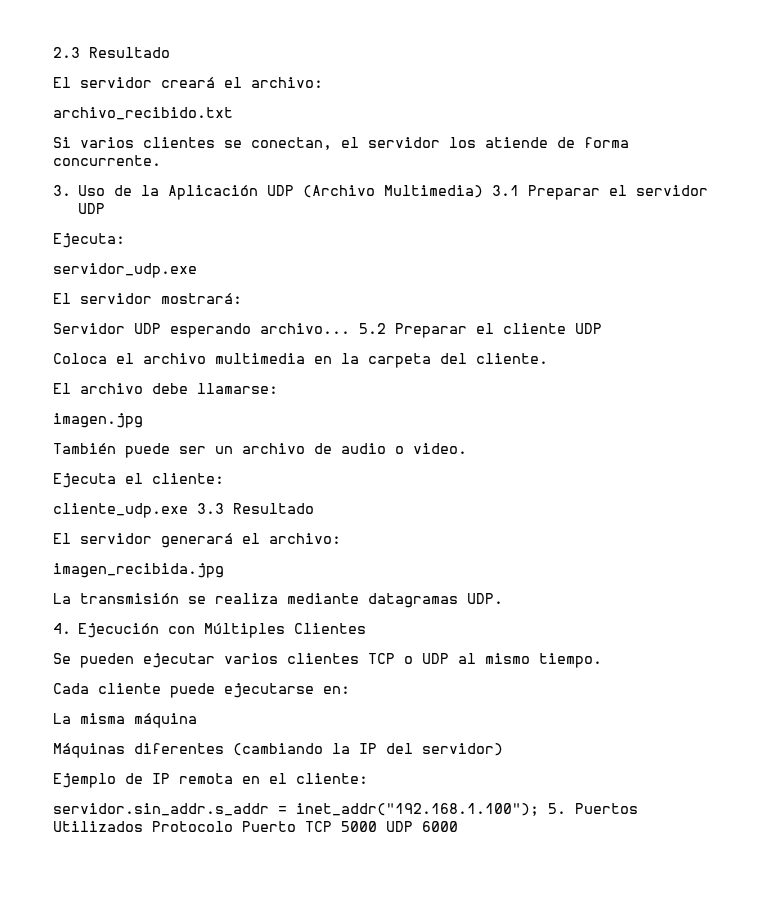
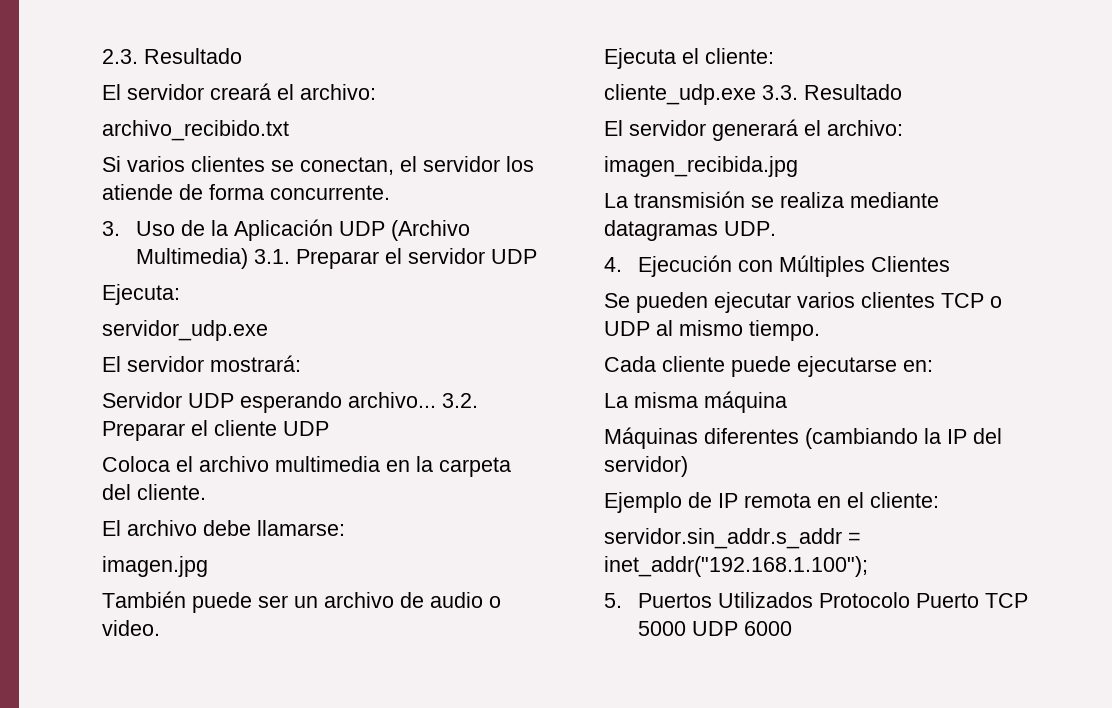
- 2.3 Resultado
+ 2.3. Resultado
- 3. Uso de la Aplicación UDP (Archivo Multimedia) 3.1 Preparar el servidor UDP
+ 3. Uso de la Aplicación UDP (Archivo Multimedia) 3.1. Preparar el servidor UDP
- 5.2 Preparar el cliente UDP
+ 3.2. Preparar el cliente UDP
- cliente_udp.exe 3.3 Resultado
+ cliente_udp.exe 3.3. Resultado
- servidor.sin_addr.s_addr = inet_addr("192.168.1.100"); 5. Puertos Utilizados Protocolo Puerto TCP 5000 UDP 6000
+ servidor.sin_addr.s_addr = inet_addr("192.168.1.100");
+ 5. Puertos Utilizados Protocolo Puerto TCP 5000 UDP 6000

